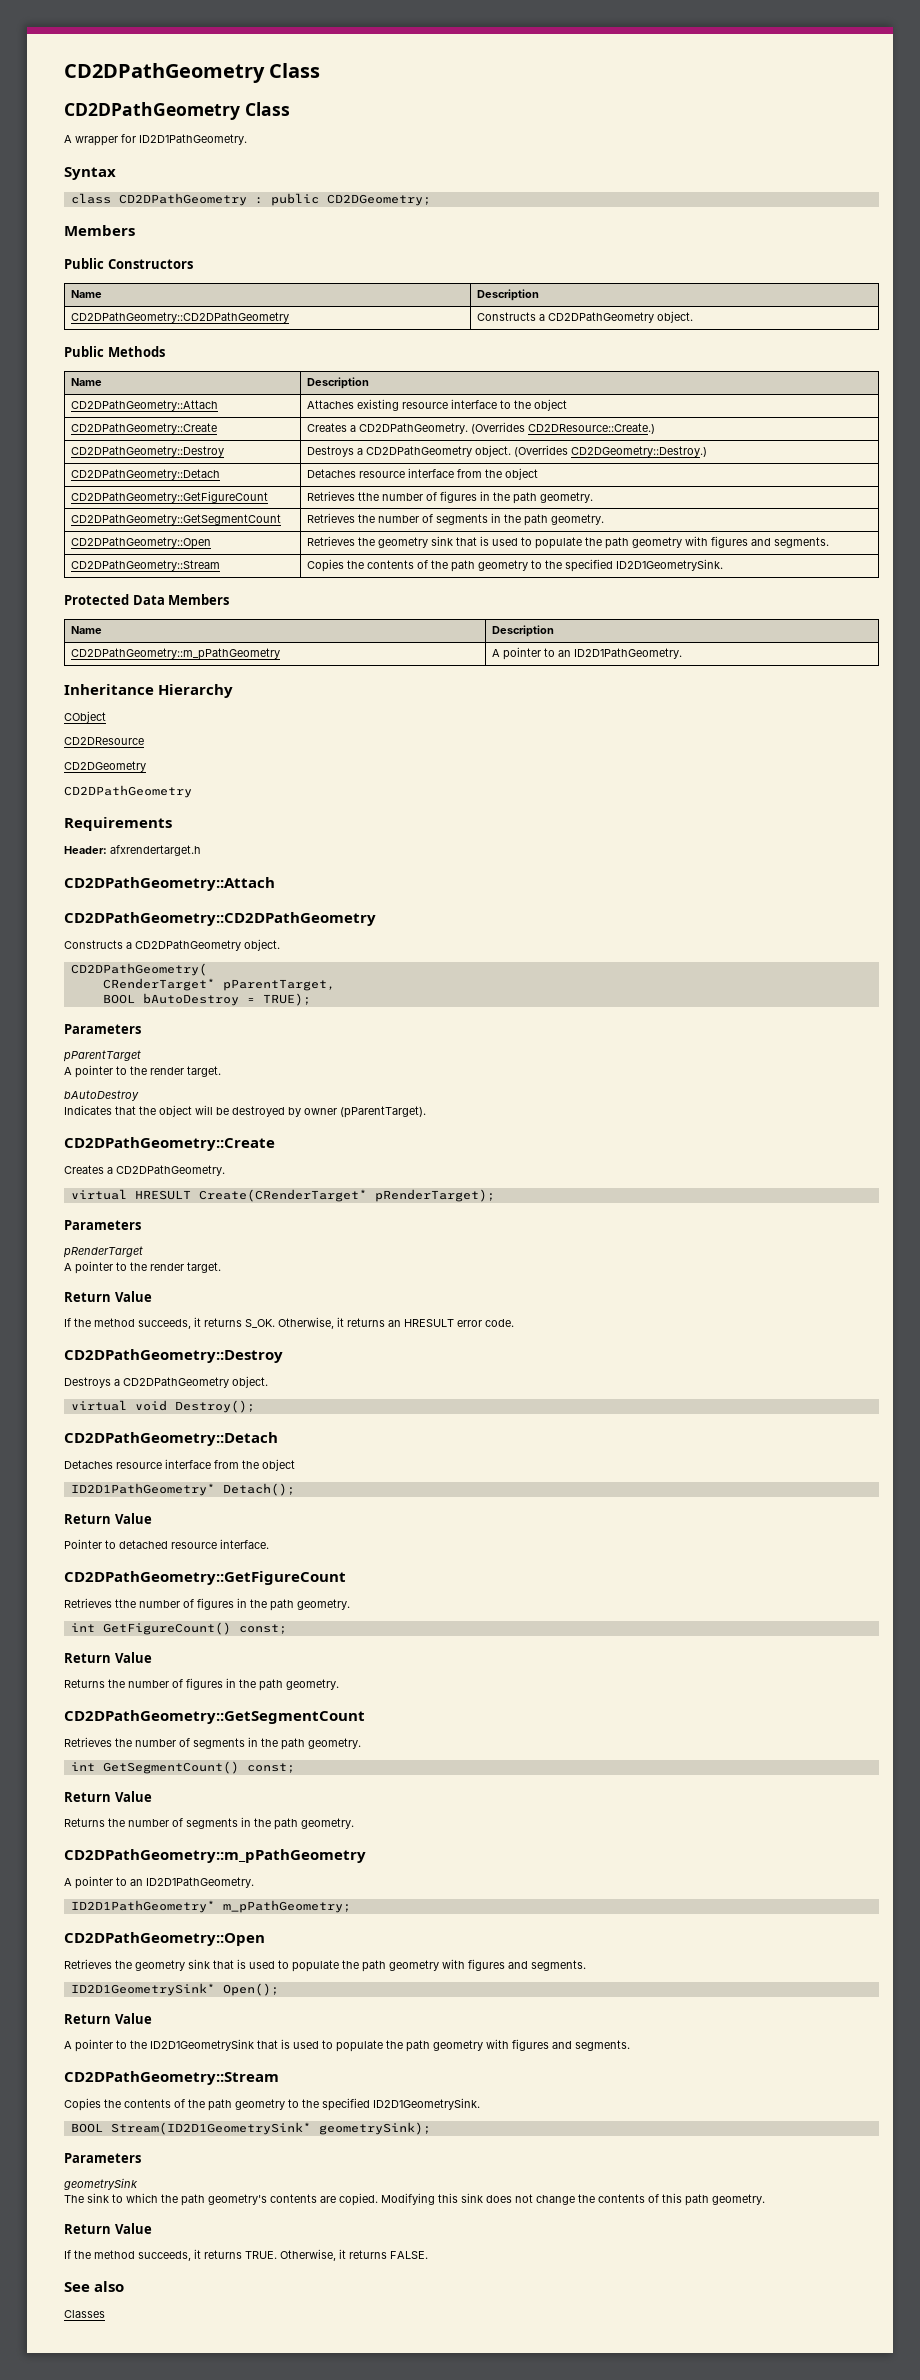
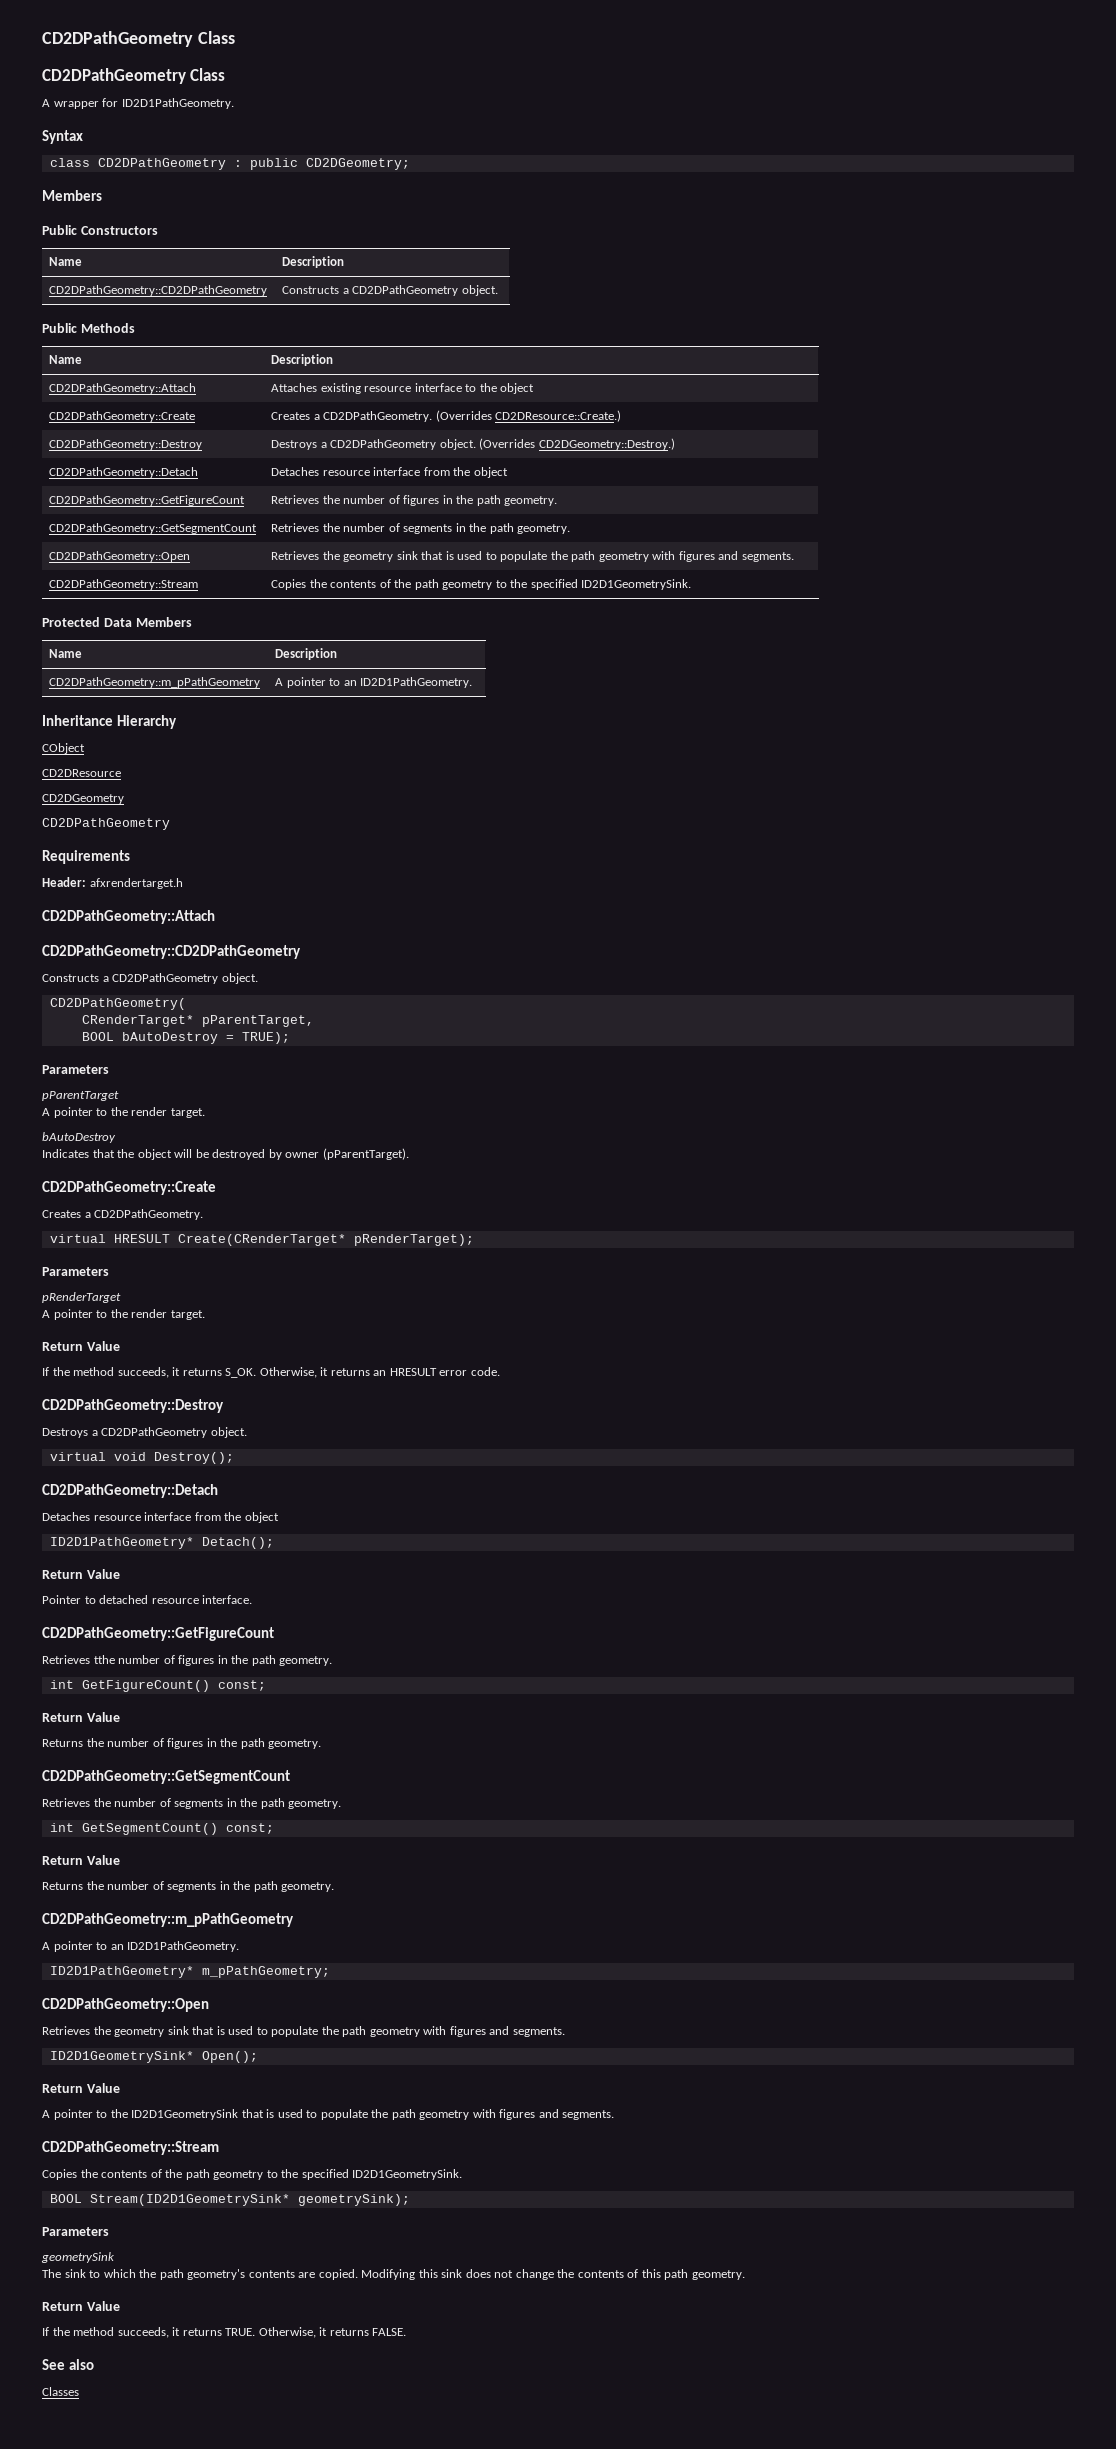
- CD2DPathGeometry::GetFigureCount | Retrieves tthe number of figures in the path geometry.
+ CD2DPathGeometry::GetFigureCount | Retrieves the number of figures in the path geometry.

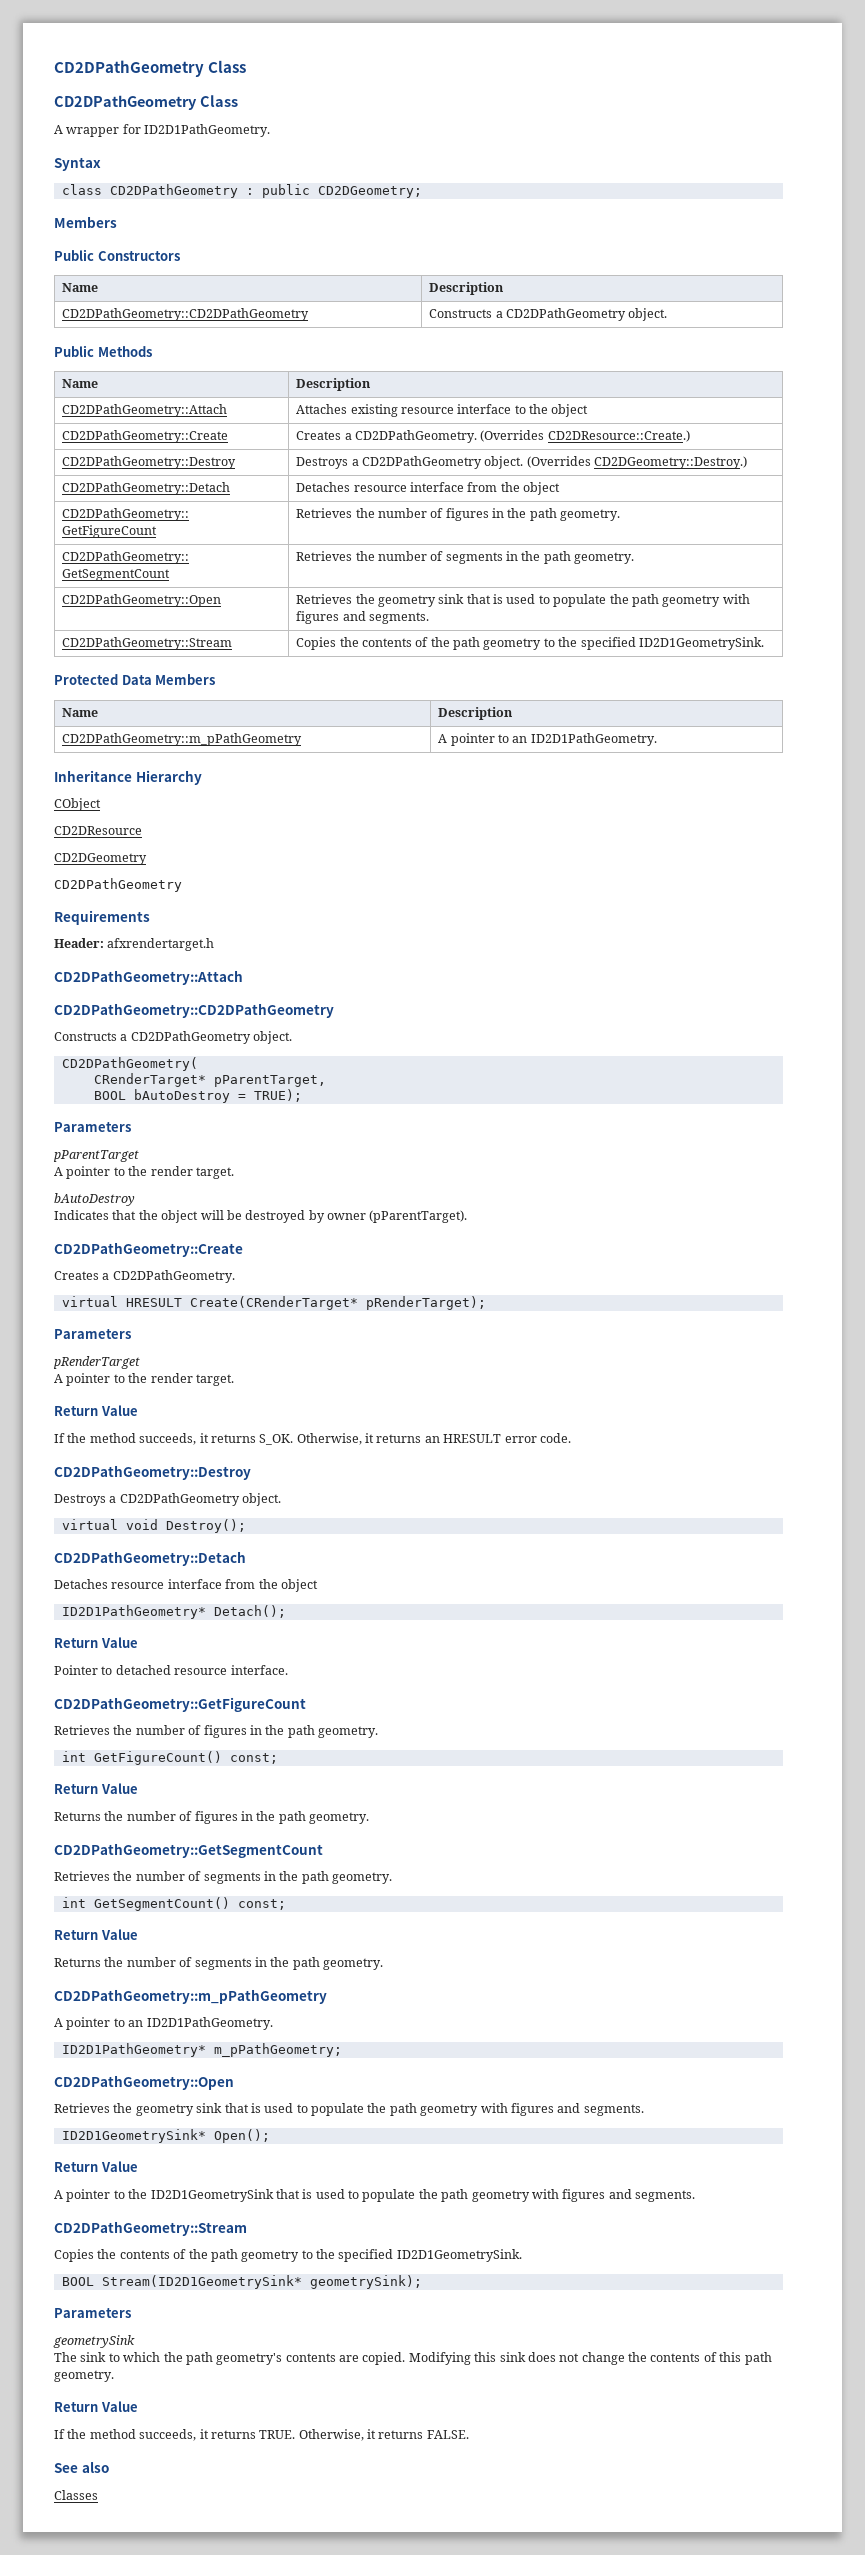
  Pointer to detached resource interface.
  CD2DPathGeometry::GetFigureCount
- Retrieves tthe number of figures in the path geometry.
+ Retrieves the number of figures in the path geometry.

